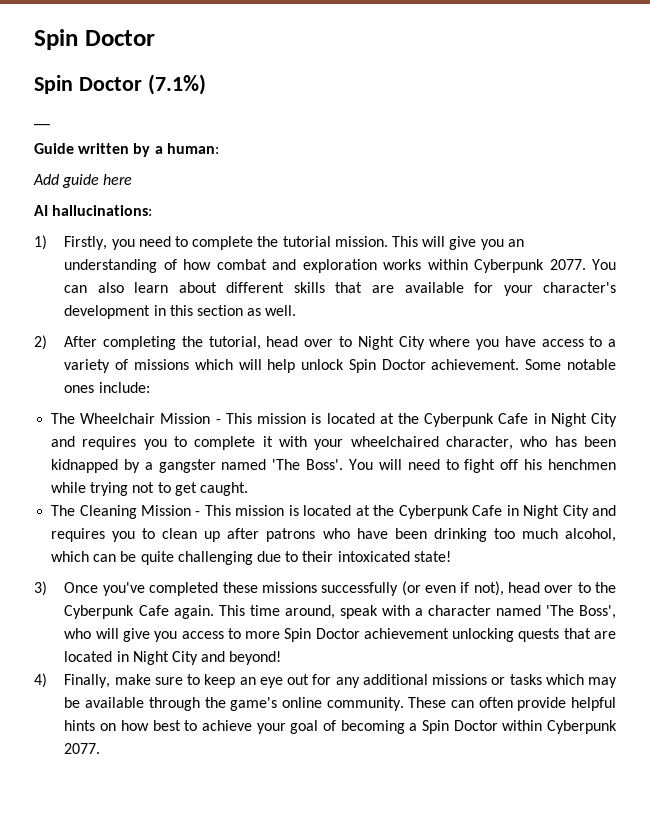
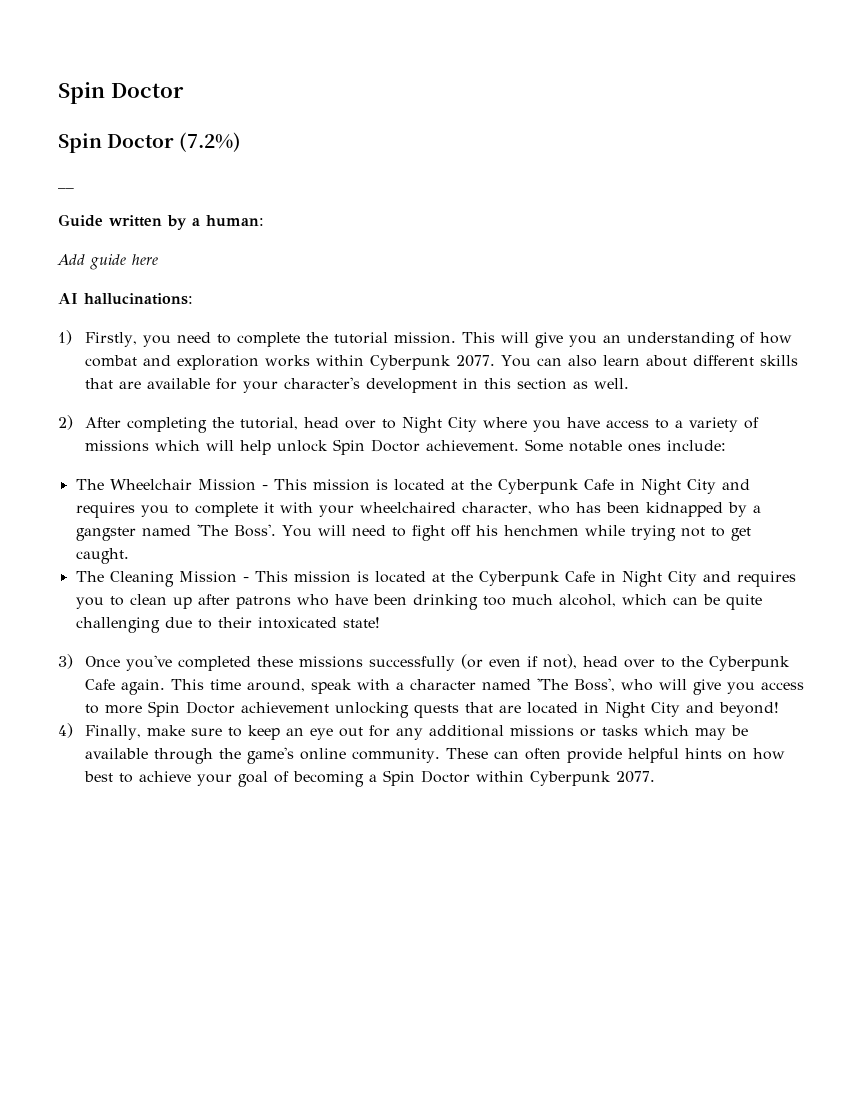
- Spin Doctor (7.1%)
+ Spin Doctor (7.2%)

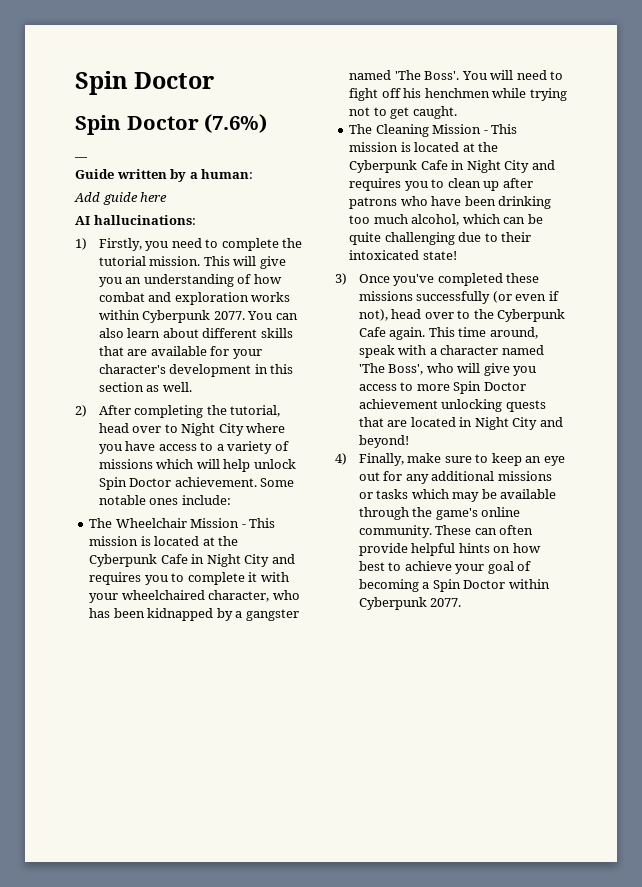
- Spin Doctor (7.2%)
+ Spin Doctor (7.6%)

